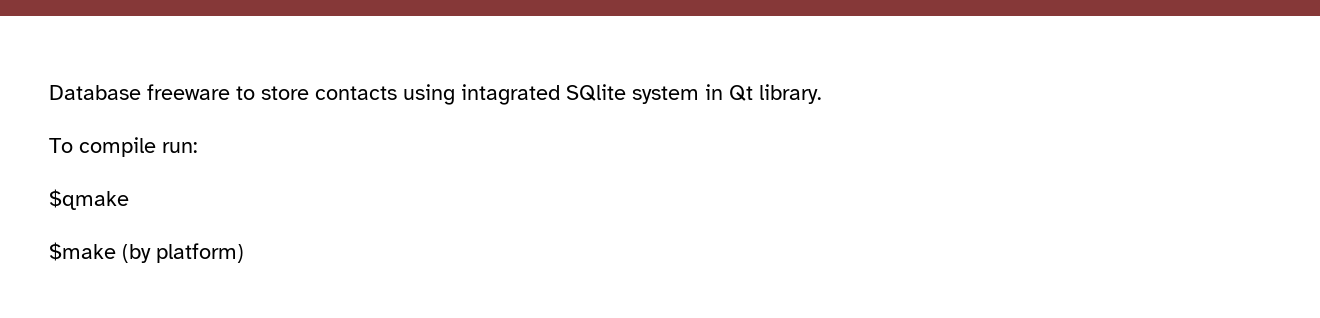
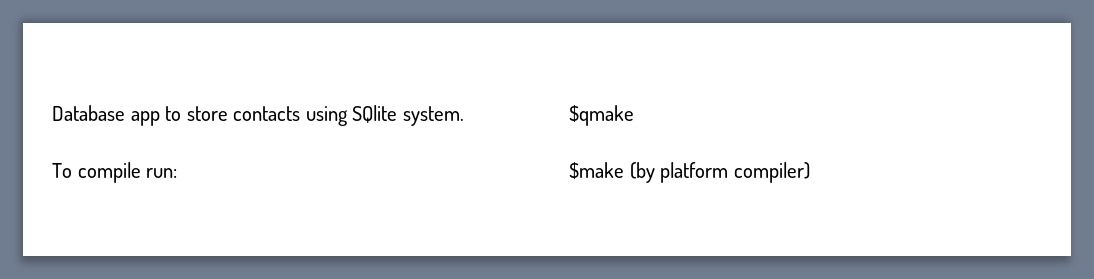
- Database freeware to store contacts using intagrated SQlite system in Qt library.
+ Database app to store contacts using SQlite system.
- $make (by platform)
+ $make (by platform compiler)

